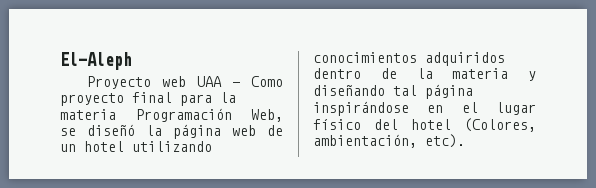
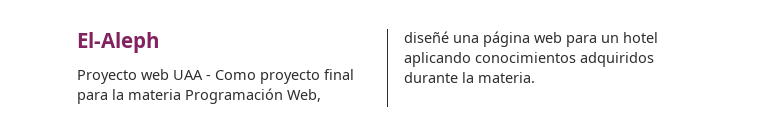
- Proyecto web UAA - Como proyecto final para la materia Programación Web, se diseñó la página web de un hotel utilizando conocimientos adquiridos dentro de la materia y diseñando tal página inspirándose en el lugar físico del hotel (Colores, ambientación, etc).
+ Proyecto web UAA - Como proyecto final para la materia Programación Web, diseñé una página web para un hotel aplicando conocimientos adquiridos durante la materia.

